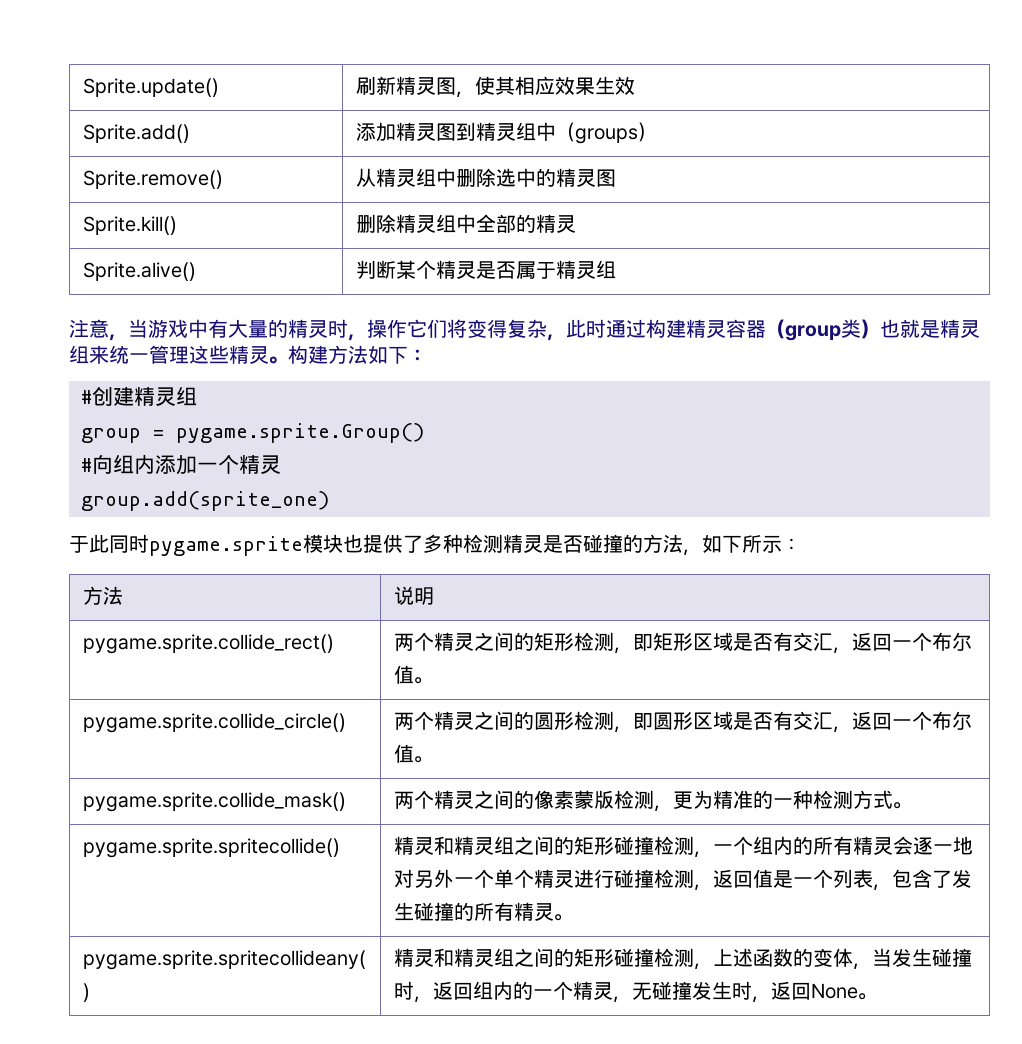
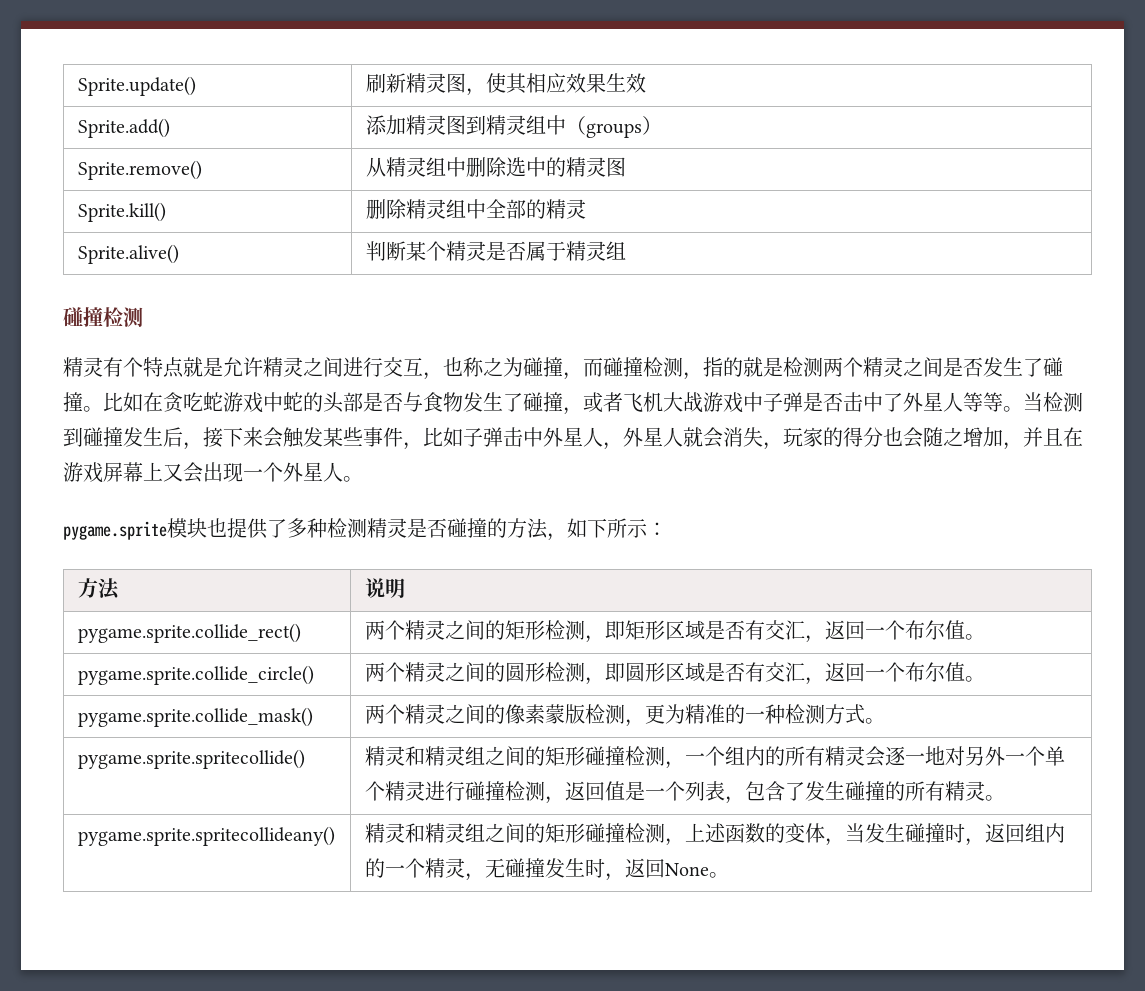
  Sprite.alive() | 判断某个精灵是否属于精灵组
- 注意，当游戏中有大量的精灵时，操作它们将变得复杂，此时通过构建精灵容器（group类）也就是精灵组来统一管理这些精灵。构建方法如下：
- #创建精灵组
- group = pygame.sprite.Group()
- #向组内添加一个精灵
- group.add(sprite_one)
- 于此同时pygame.sprite模块也提供了多种检测精灵是否碰撞的方法，如下所示：
+ 碰撞检测
+ 精灵有个特点就是允许精灵之间进行交互，也称之为碰撞，而碰撞检测，指的就是检测两个精灵之间是否发生了碰撞。比如在贪吃蛇游戏中蛇的头部是否与食物发生了碰撞，或者飞机大战游戏中子弹是否击中了外星人等等。当检测到碰撞发生后，接下来会触发某些事件，比如子弹击中外星人，外星人就会消失，玩家的得分也会随之增加，并且在游戏屏幕上又会出现一个外星人。
+ pygame.sprite模块也提供了多种检测精灵是否碰撞的方法，如下所示：

